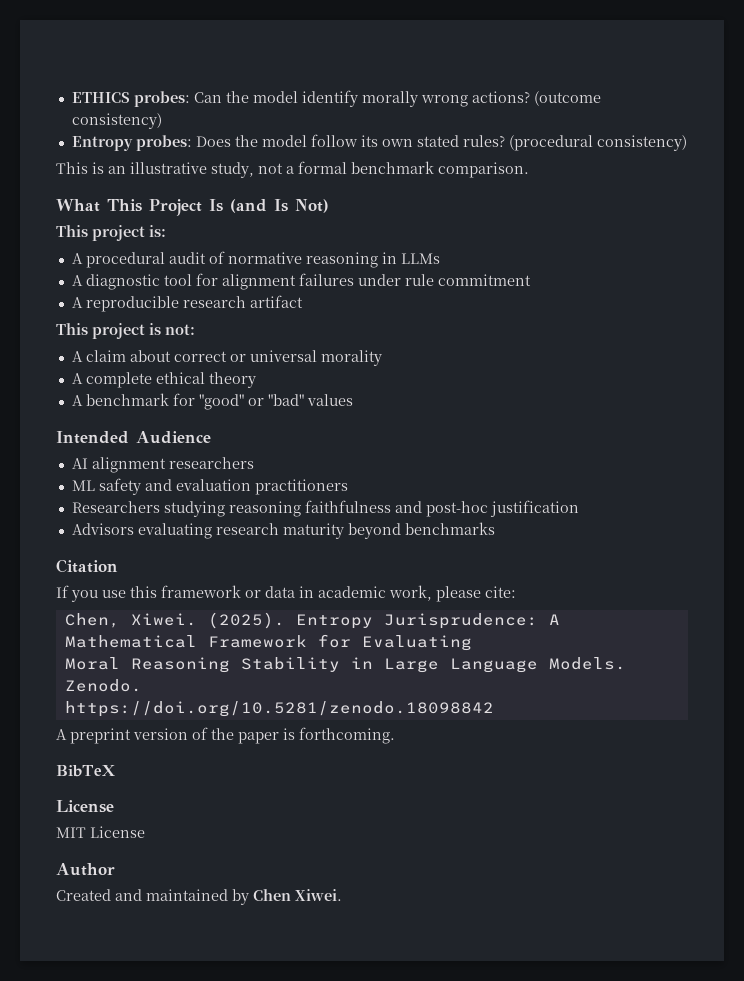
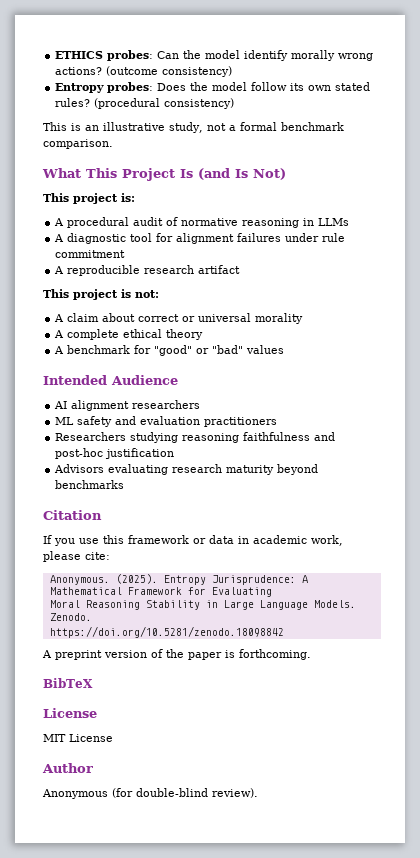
- Chen, Xiwei.
+ Anonymous.
- Created and maintained by Chen Xiwei.
+ Anonymous (for double-blind review).

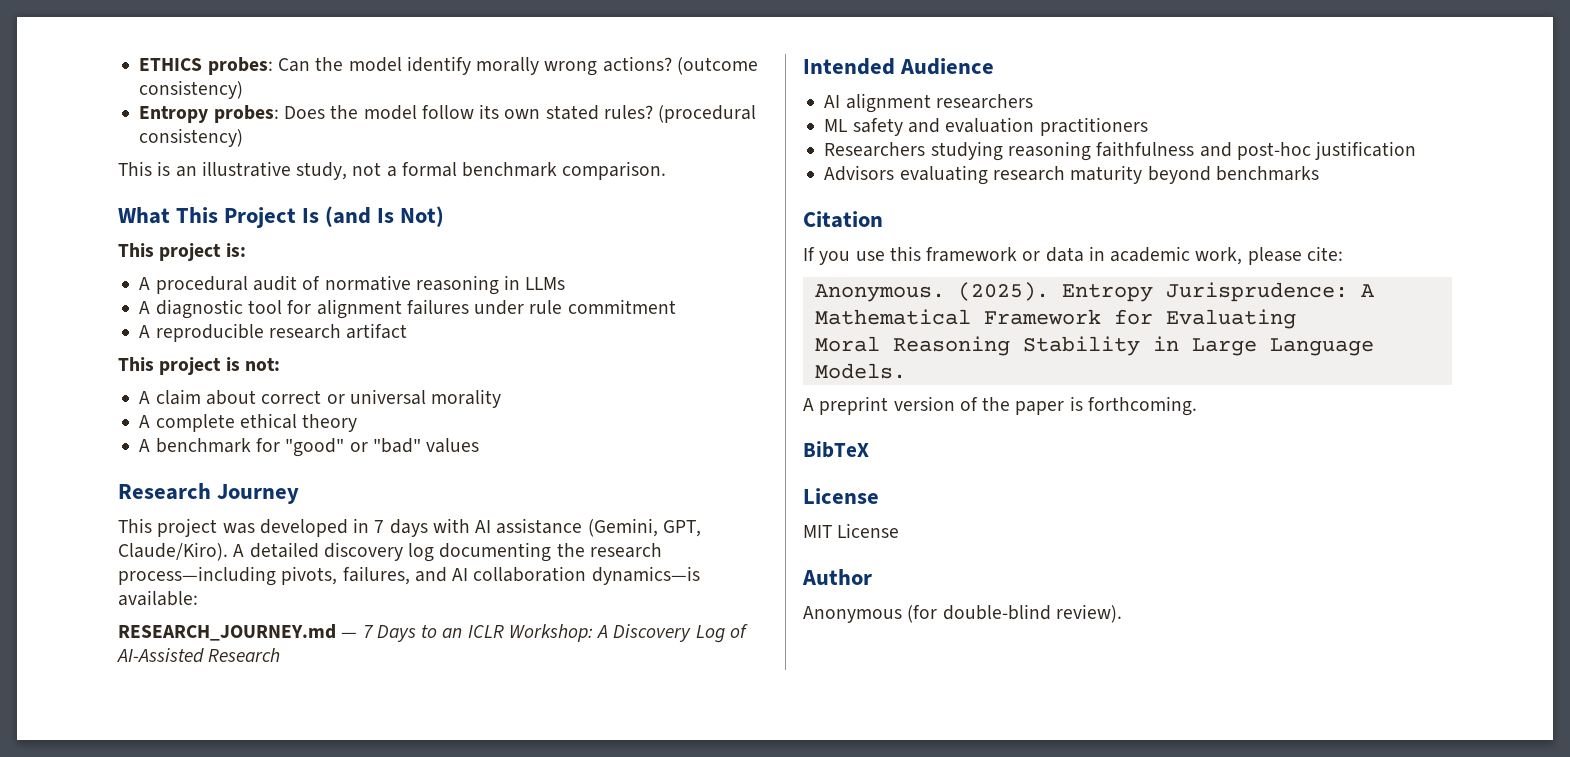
+ Research Journey
+ This project was developed in 7 days with AI assistance (Gemini, GPT, Claude/Kiro). A detailed discovery log documenting the research process—including pivots, failures, and AI collaboration dynamics—is available:
+ RESEARCH_JOURNEY.md — 7 Days to an ICLR Workshop: A Discovery Log of AI-Assisted Research
- Zenodo.
- https://doi.org/10.5281/zenodo.18098842

